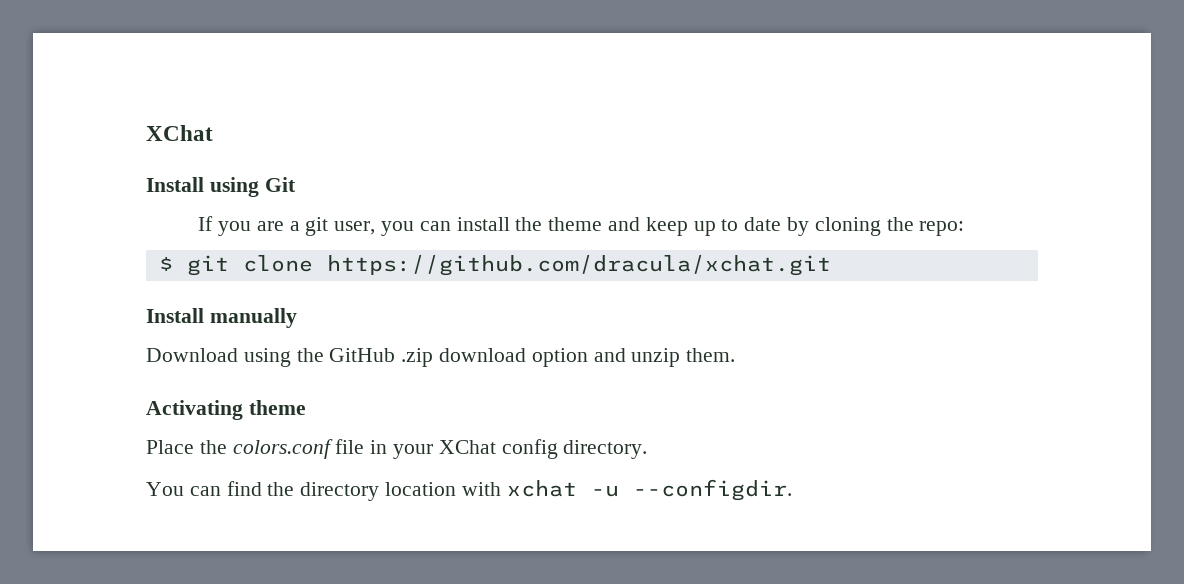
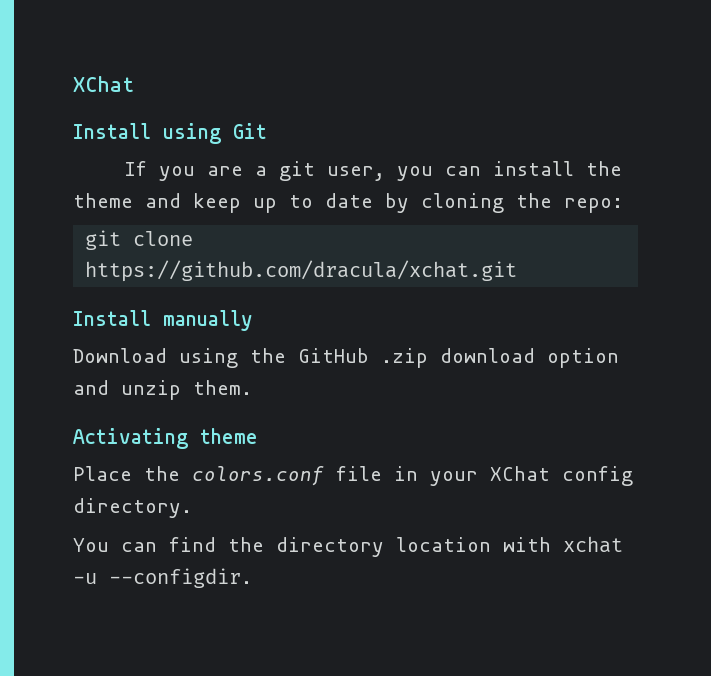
- $ git clone https://github.com/dracula/xchat.git
+ git clone https://github.com/dracula/xchat.git

